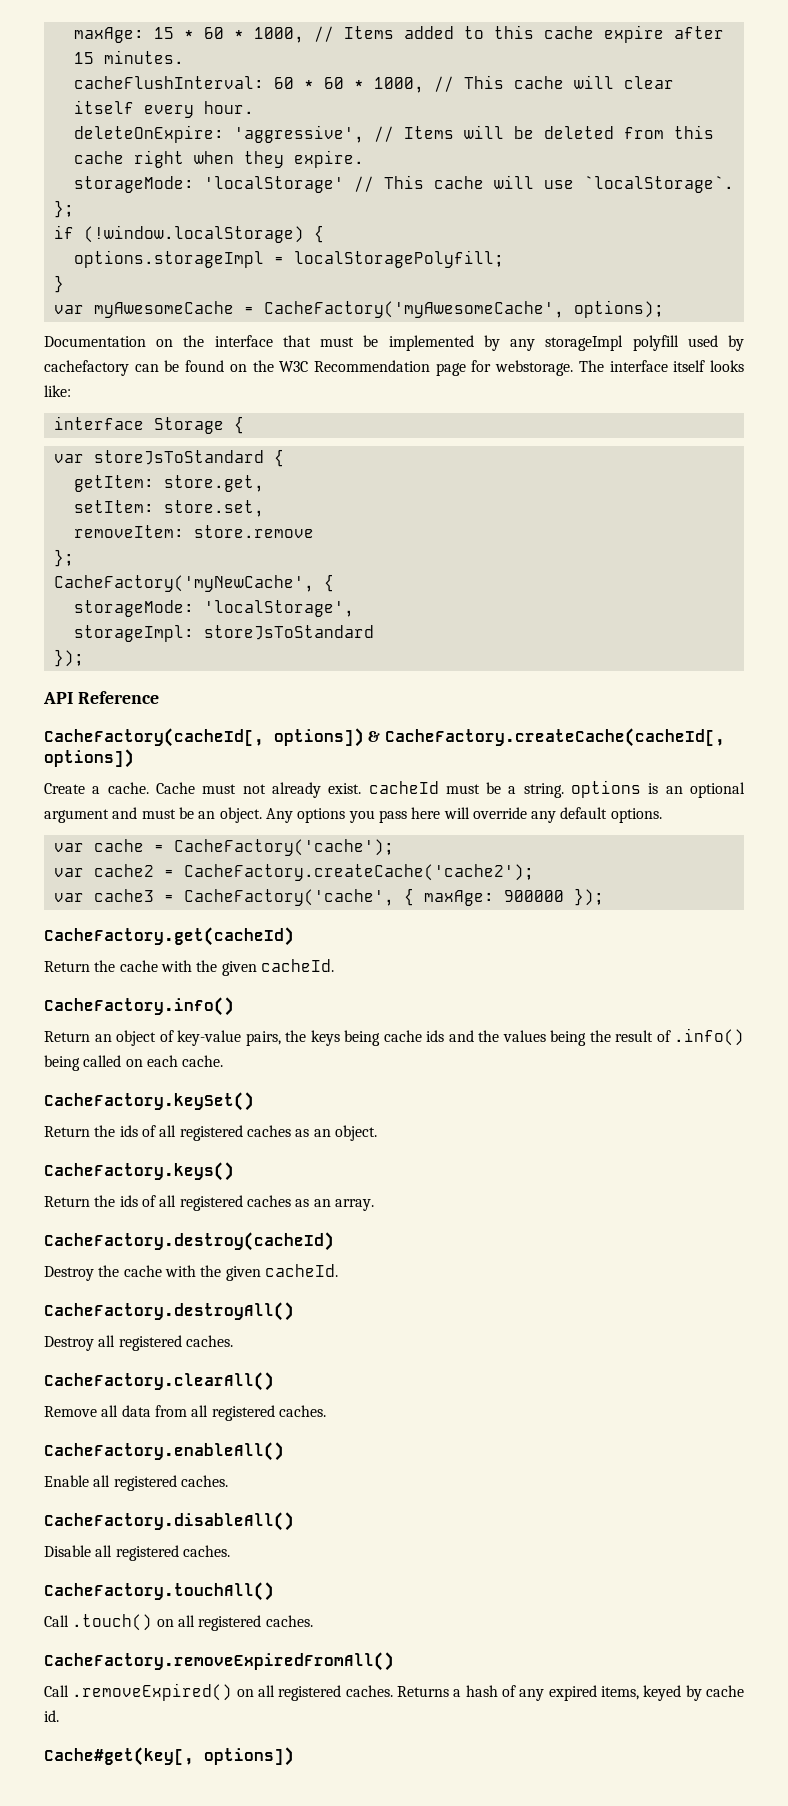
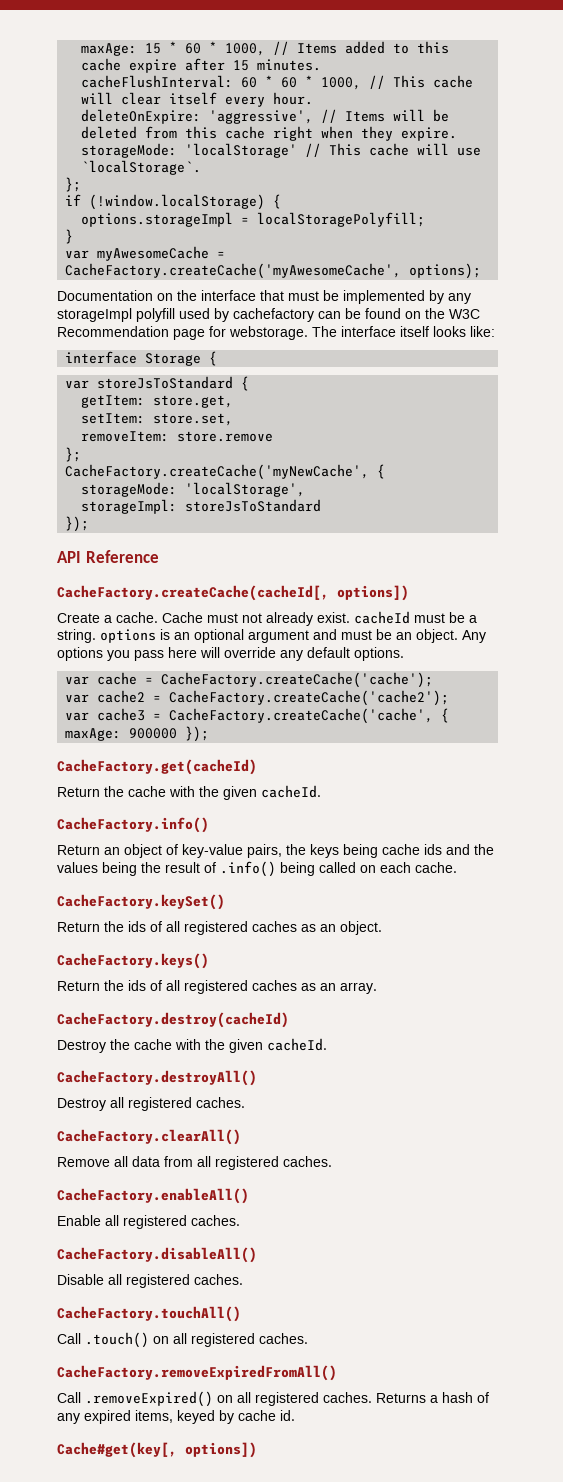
- var myAwesomeCache = CacheFactory('myAwesomeCache', options);
+ var myAwesomeCache = CacheFactory.createCache('myAwesomeCache', options);
- CacheFactory('myNewCache', {
+ CacheFactory.createCache('myNewCache', {
- CacheFactory(cacheId[, options]) & CacheFactory.createCache(cacheId[, options])
+ CacheFactory.createCache(cacheId[, options])
- var cache = CacheFactory('cache');
+ var cache = CacheFactory.createCache('cache');
- var cache3 = CacheFactory('cache', { maxAge: 900000 });
+ var cache3 = CacheFactory.createCache('cache', { maxAge: 900000 });

